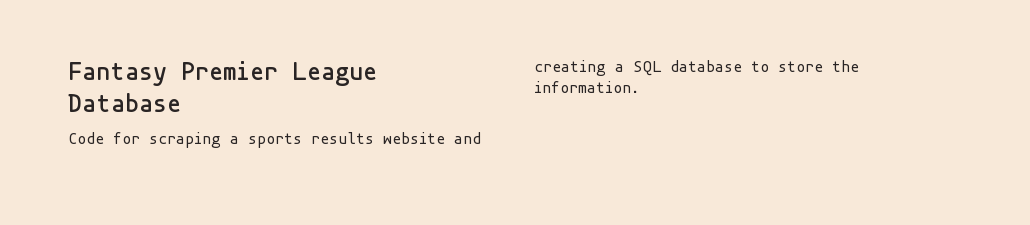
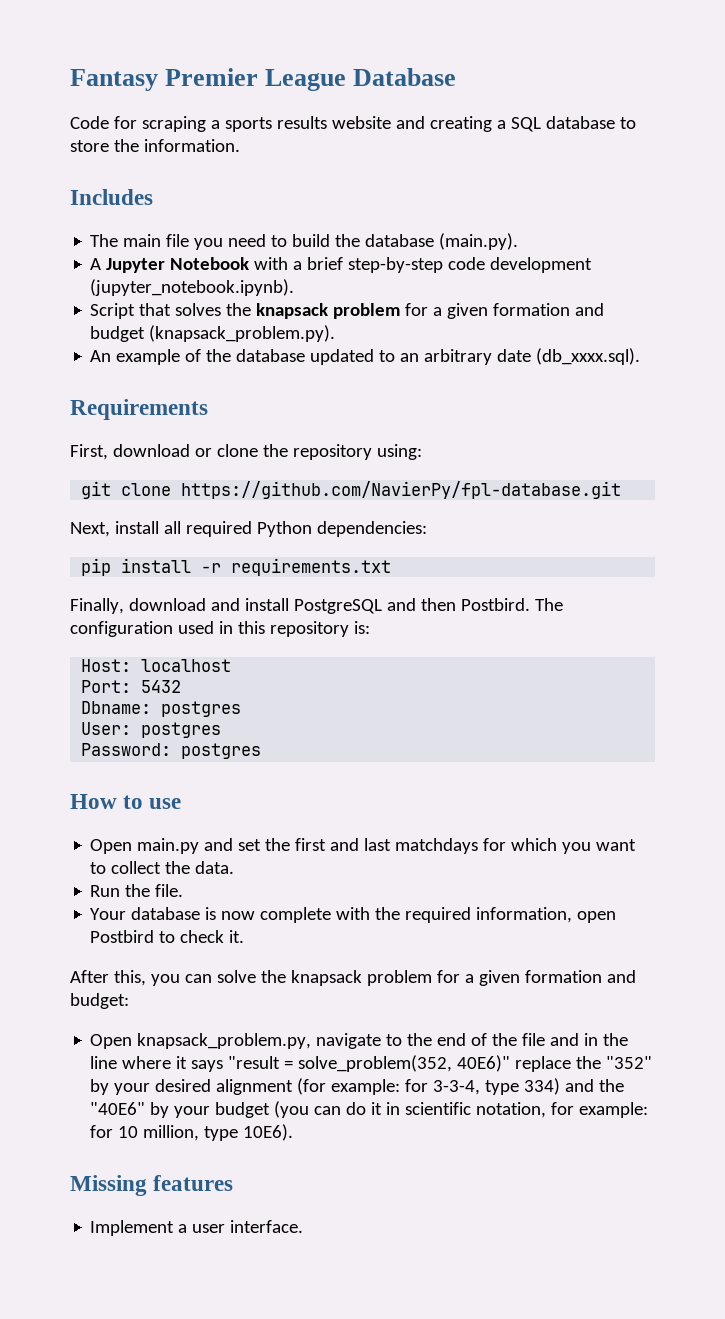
+ Includes
+ The main file you need to build the database (main.py).
+ A Jupyter Notebook with a brief step-by-step code development (jupyter_notebook.ipynb).
+ Script that solves the knapsack problem for a given formation and budget (knapsack_problem.py).
+ An example of the database updated to an arbitrary date (db_xxxx.sql).
+ Requirements
+ First, download or clone the repository using:
+ git clone https://github.com/NavierPy/fpl-database.git
+ Next, install all required Python dependencies:
+ pip install -r requirements.txt
+ Finally, download and install PostgreSQL and then Postbird. The configuration used in this repository is:
+ Host: localhost
+ Port: 5432
+ Dbname: postgres
+ User: postgres
+ Password: postgres
+ How to use
+ Open main.py and set the first and last matchdays for which you want to collect the data.
+ Run the file.
+ Your database is now complete with the required information, open Postbird to check it.
+ After this, you can solve the knapsack problem for a given formation and budget:
+ Open knapsack_problem.py, navigate to the end of the file and in the line where it says "result = solve_problem(352, 40E6)" replace the "352" by your desired alignment (for example: for 3-3-4, type 334) and the "40E6" by your budget (you can do it in scientific notation, for example: for 10 million, type 10E6).
+ Missing features
+ Implement a user interface.

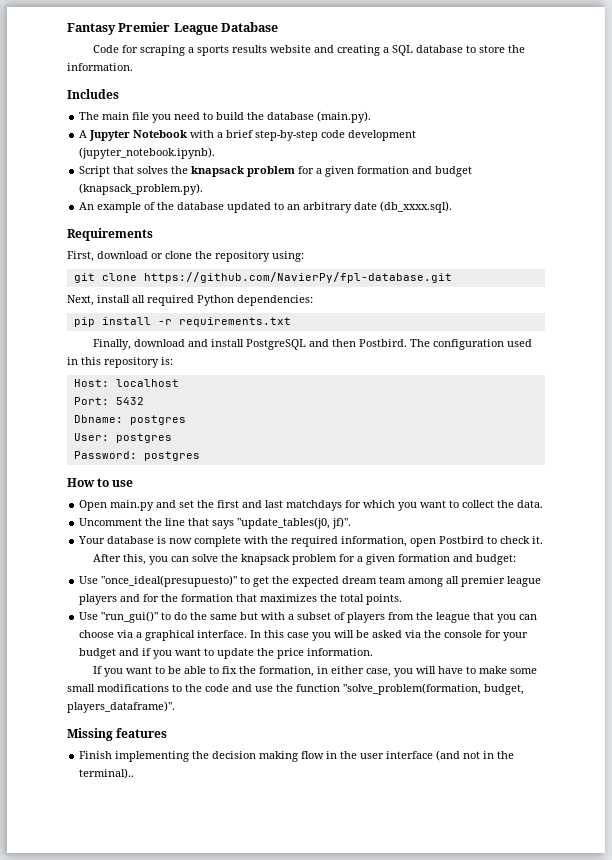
- Run the file.
+ Uncomment the line that says "update_tables(j0, jf)".
- Open knapsack_problem.py, navigate to the end of the file and in the line where it says "result = solve_problem(352, 40E6)" replace the "352" by your desired alignment (for example: for 3-3-4, type 334) and the "40E6" by your budget (you can do it in scientific notation, for example: for 10 million, type 10E6).
+ Use "once_ideal(presupuesto)" to get the expected dream team among all premier league players and for the formation that maximizes the total points.
+ Use "run_gui()" to do the same but with a subset of players from the league that you can choose via a graphical interface. In this case you will be asked via the console for your budget and if you want to update the price information.
+ If you want to be able to fix the formation, in either case, you will have to make some small modifications to the code and use the function "solve_problem(formation, budget, players_dataframe)".
  Missing features
- Implement a user interface.
+ Finish implementing the decision making flow in the user interface (and not in the terminal)..

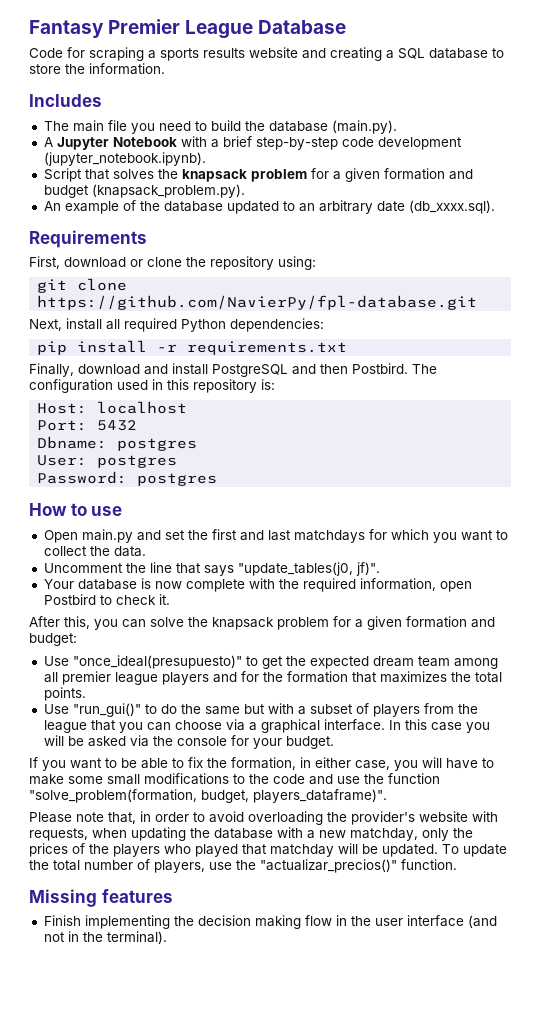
- In this case you will be asked via the console for your budget and if you want to update the price information.
+ In this case you will be asked via the console for your budget.
+ Please note that, in order to avoid overloading the provider's website with requests, when updating the database with a new matchday, only the prices of the players who played that matchday will be updated. To update the total number of players, use the "actualizar_precios()" function.
- Finish implementing the decision making flow in the user interface (and not in the terminal)..
+ Finish implementing the decision making flow in the user interface (and not in the terminal).

